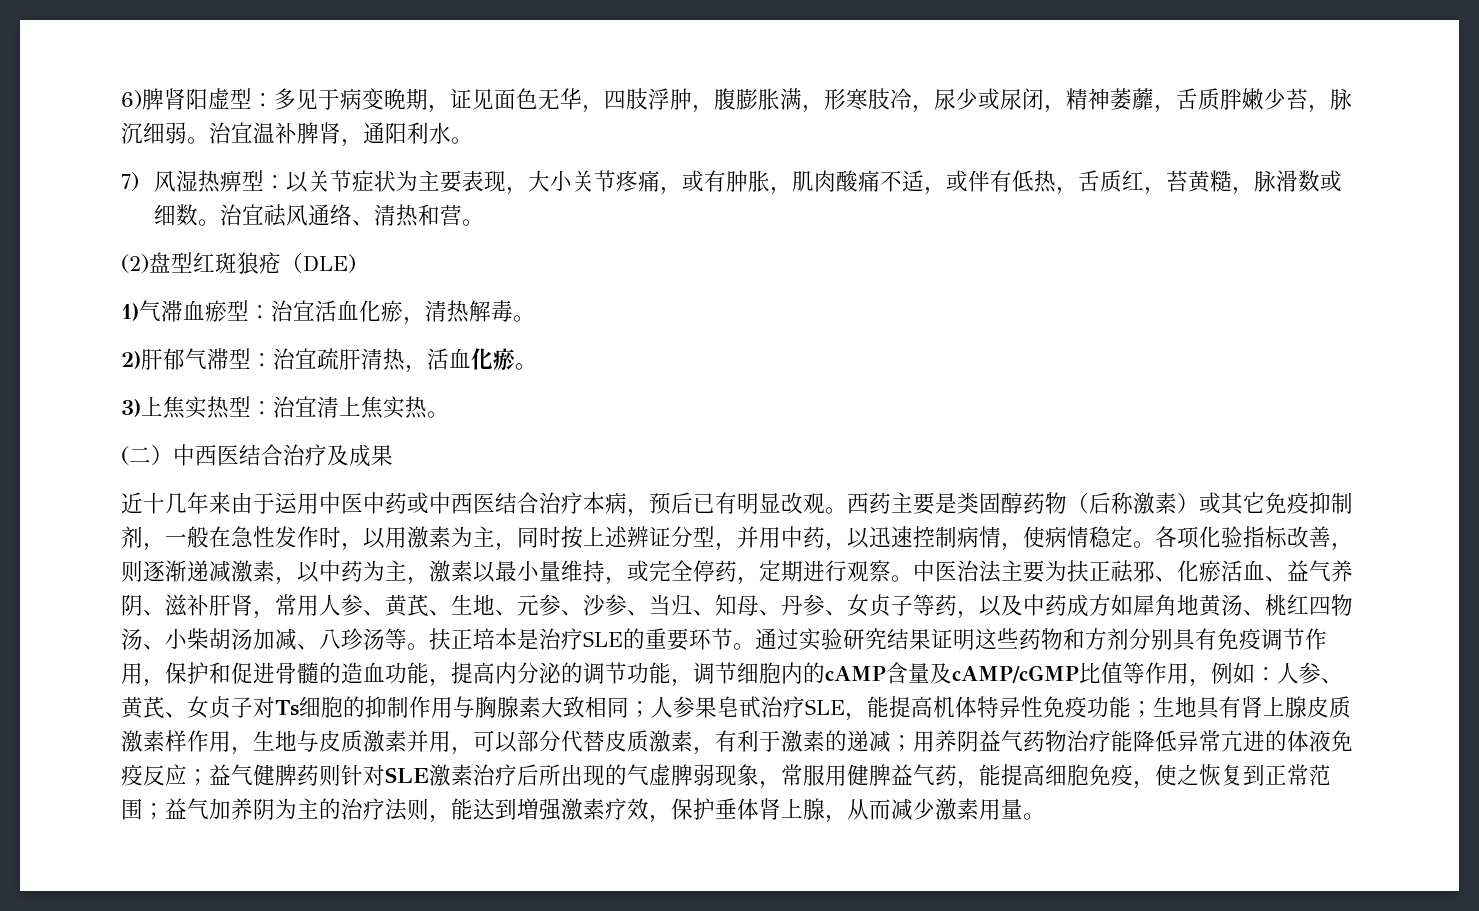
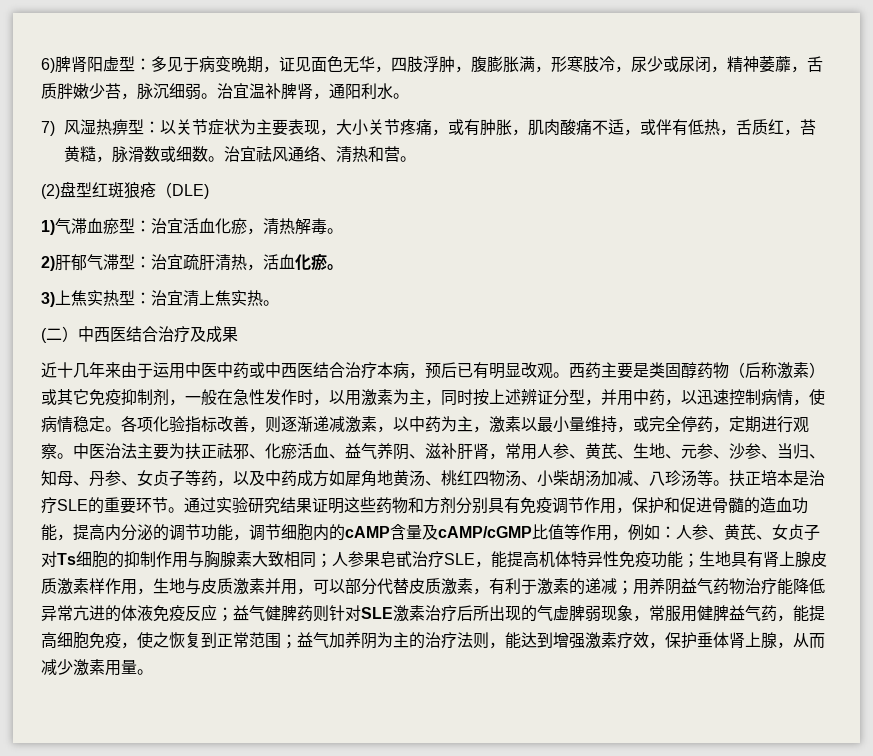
- 益气加养阴为主的治疗法则，能达到増强激素疗效，保护垂体肾上腺，从而减少激素用量。
+ 益气加养阴为主的治疗法则，能达到增强激素疗效，保护垂体肾上腺，从而减少激素用量。

